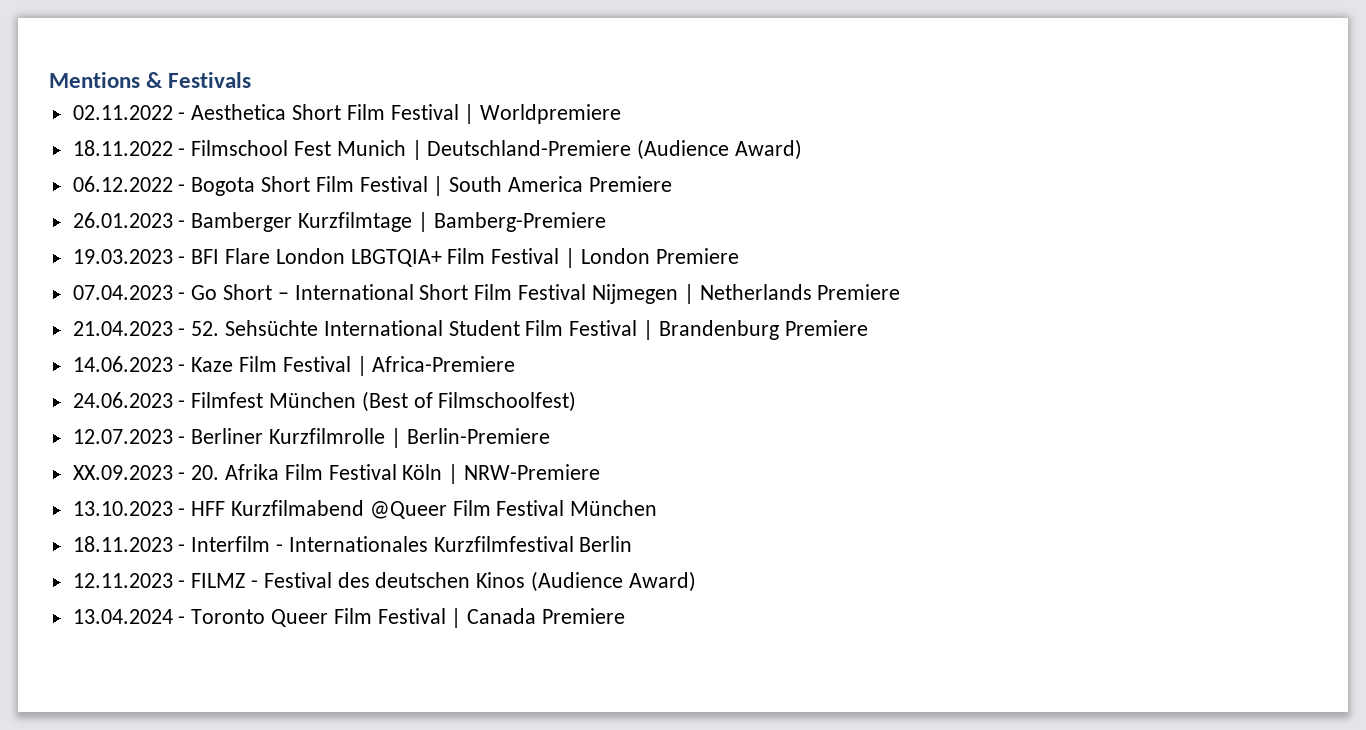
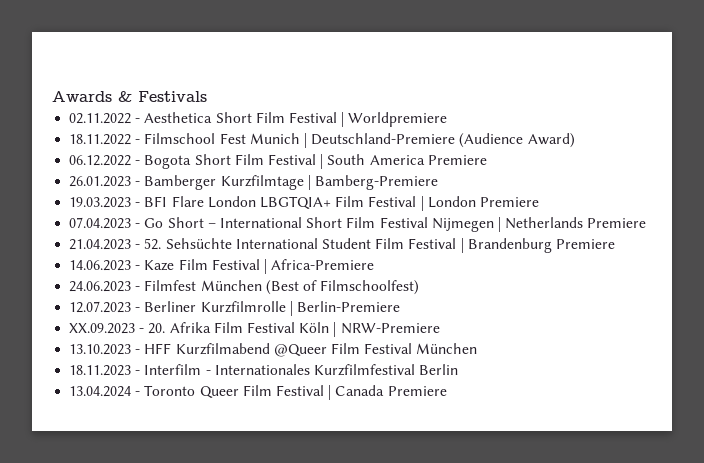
- Mentions & Festivals
+ Awards & Festivals
- 12.11.2023 - FILMZ - Festival des deutschen Kinos (Audience Award)

